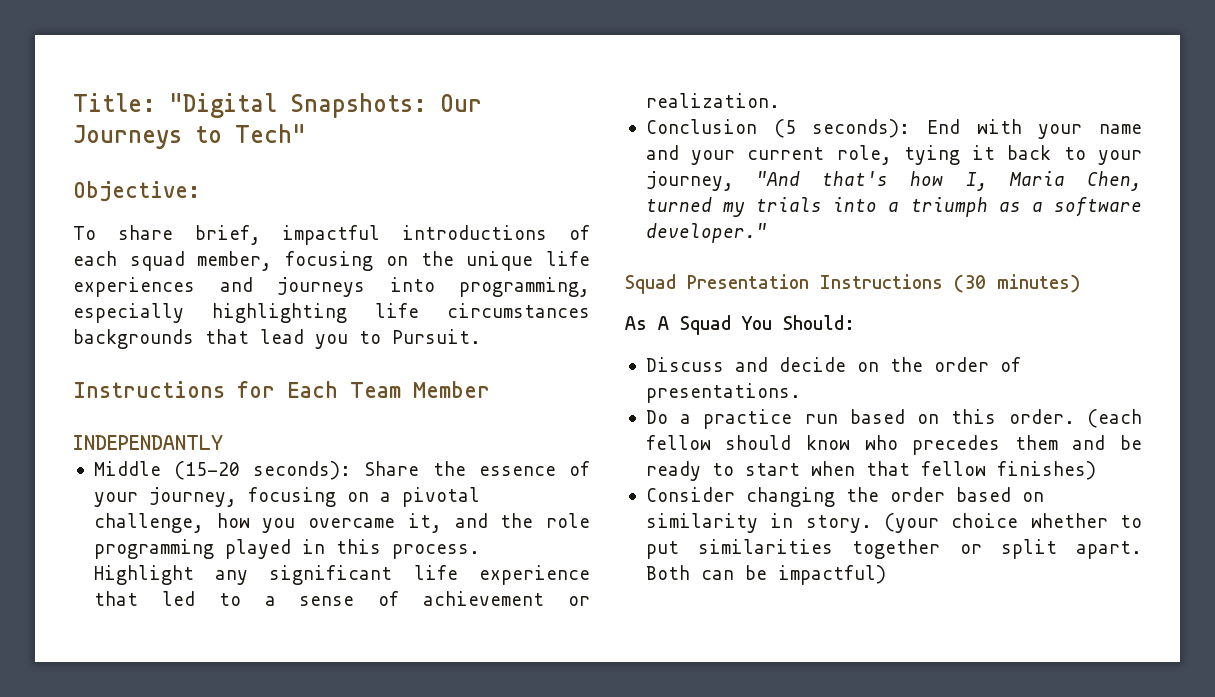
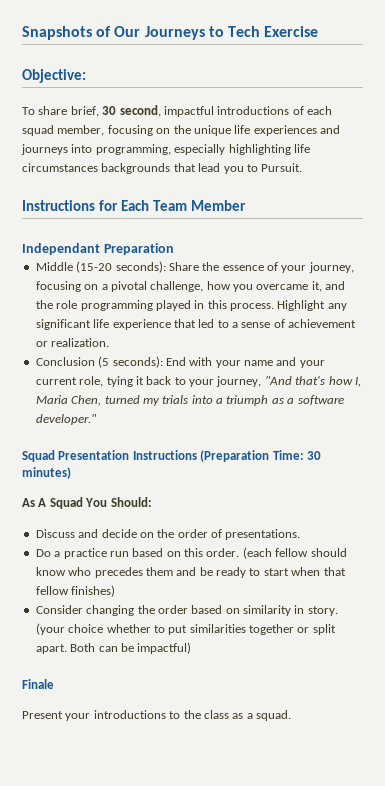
- Title: "Digital Snapshots: Our Journeys to Tech"
+ Snapshots of Our Journeys to Tech Exercise
- To share brief, impactful introductions of each squad member, focusing on the unique life experiences and journeys into programming, especially highlighting life circumstances backgrounds that lead you to Pursuit.
+ To share brief, 30 second, impactful introductions of each squad member, focusing on the unique life experiences and journeys into programming, especially highlighting life circumstances backgrounds that lead you to Pursuit.
- INDEPENDANTLY
+ Independant Preparation
- Squad Presentation Instructions (30 minutes)
+ Squad Presentation Instructions (Preparation Time: 30 minutes)
+ Finale
+ Present your introductions to the class as a squad.

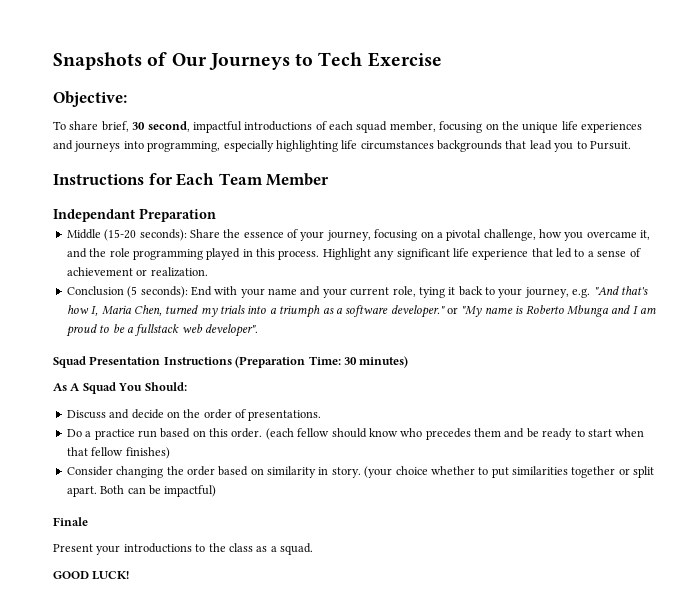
- Conclusion (5 seconds): End with your name and your current role, tying it back to your journey, "And that's how I, Maria Chen, turned my trials into a triumph as a software developer."
+ Conclusion (5 seconds): End with your name and your current role, tying it back to your journey, e.g. "And that's how I, Maria Chen, turned my trials into a triumph as a software developer." or "My name is Roberto Mbunga and I am proud to be a fullstack web developer".
+ GOOD LUCK!

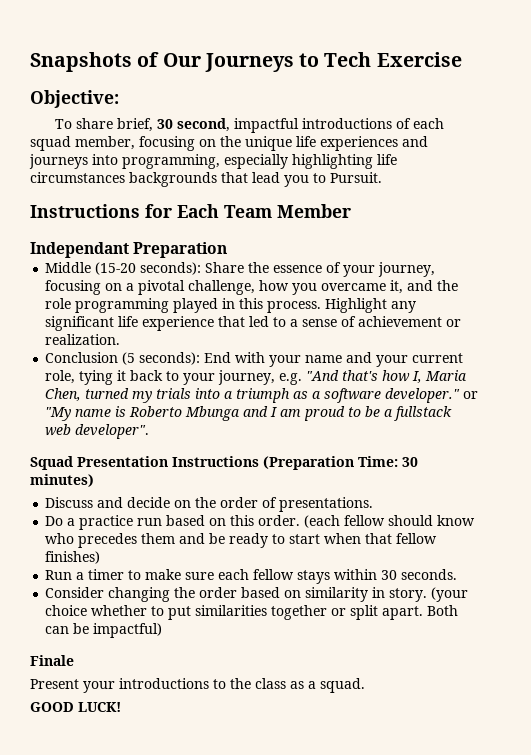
- As A Squad You Should:
+ Run a timer to make sure each fellow stays within 30 seconds.

